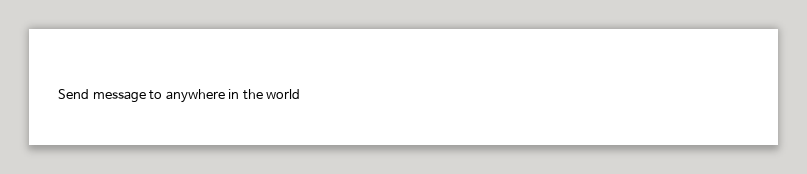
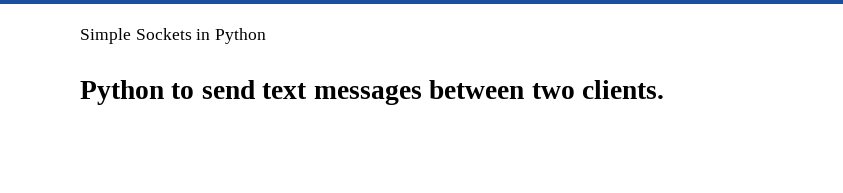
- Send message to anywhere in the world
+ Simple Sockets in Python
+ Python to send text messages between two clients.

